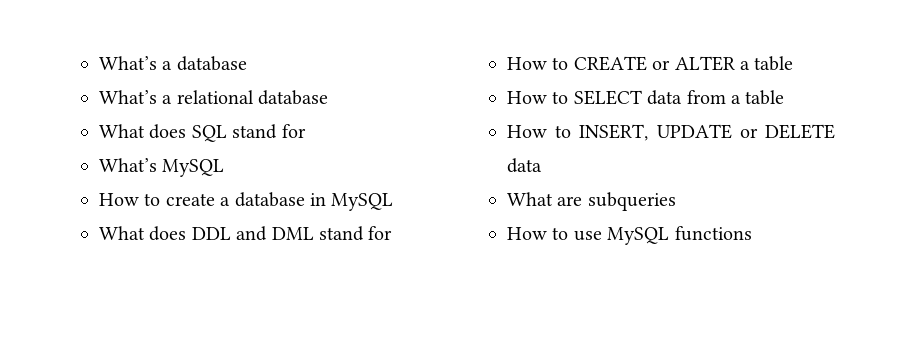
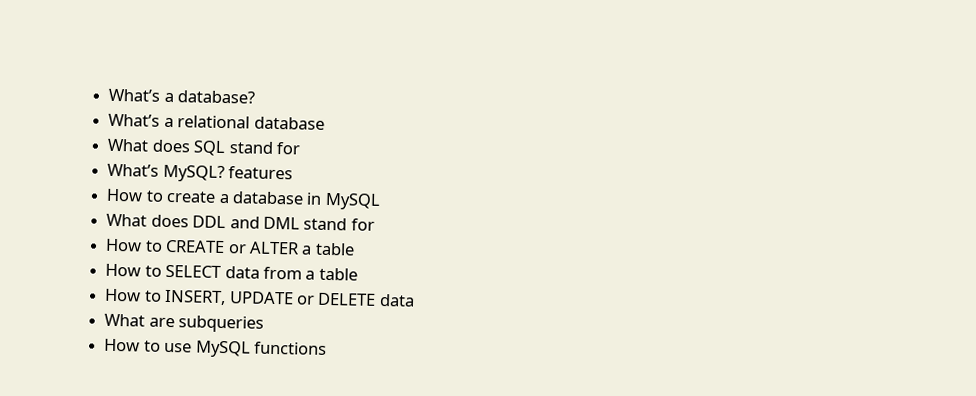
- What’s a database
+ What’s a database?
- What’s MySQL
+ What’s MySQL? features

